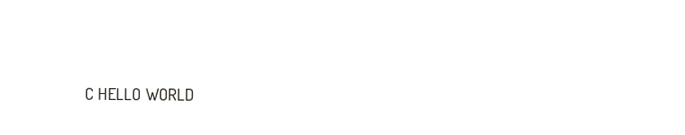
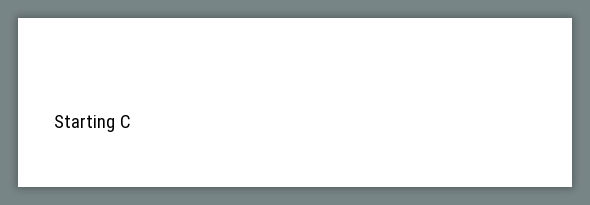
- C HELLO WORLD
+ Starting C

